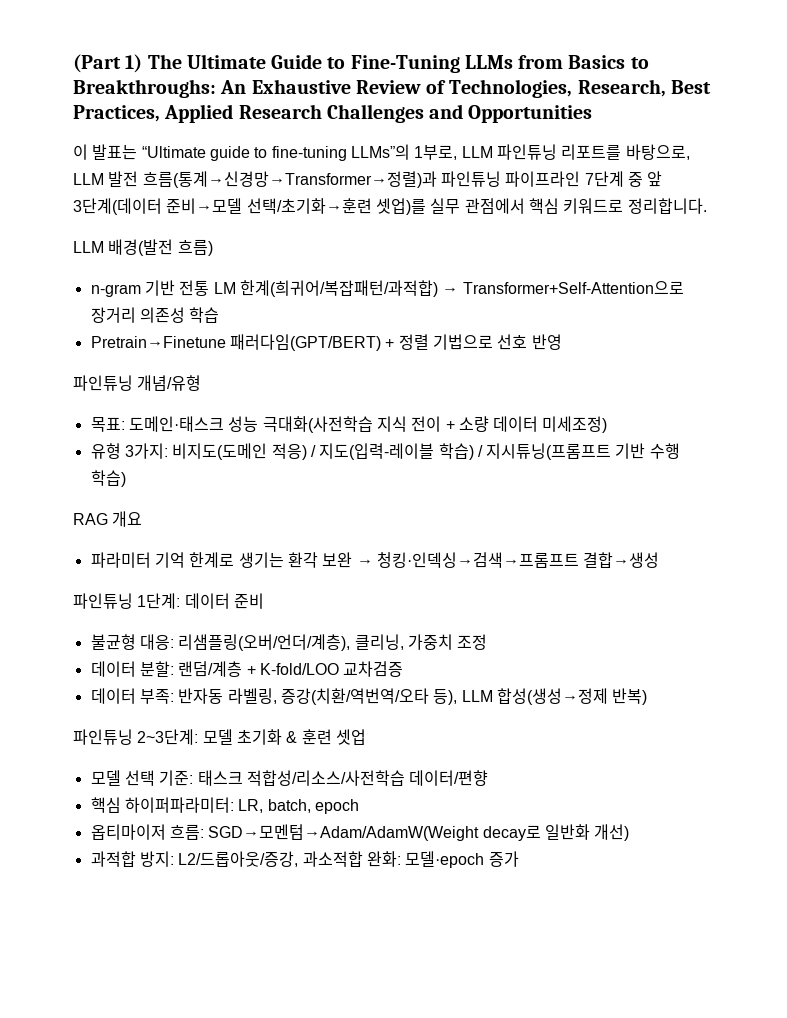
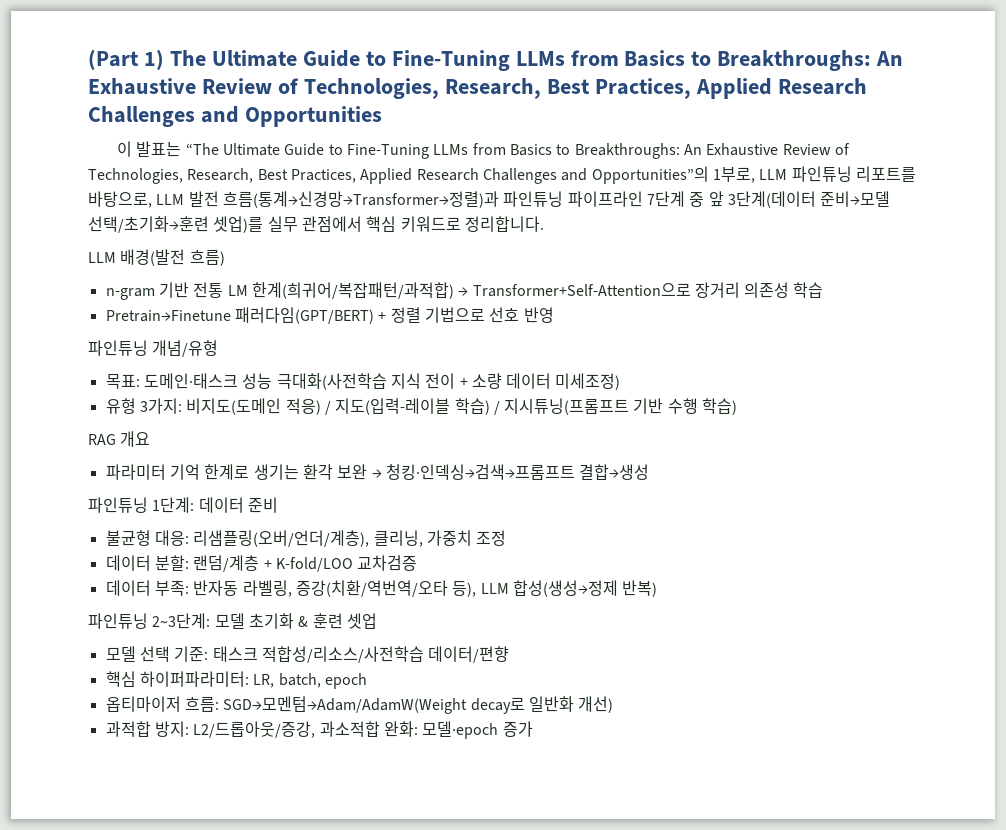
- 이 발표는 “Ultimate guide to fine-tuning LLMs”의 1부로, LLM 파인튜닝 리포트를 바탕으로, LLM 발전 흐름(통계→신경망→Transformer→정렬)과 파인튜닝 파이프라인 7단계 중 앞 3단계(데이터 준비→모델 선택/초기화→훈련 셋업)를 실무 관점에서 핵심 키워드로 정리합니다.
+ 이 발표는 “The Ultimate Guide to Fine-Tuning LLMs from Basics to Breakthroughs: An Exhaustive Review of Technologies, Research, Best Practices, Applied Research Challenges and Opportunities”의 1부로, LLM 파인튜닝 리포트를 바탕으로, LLM 발전 흐름(통계→신경망→Transformer→정렬)과 파인튜닝 파이프라인 7단계 중 앞 3단계(데이터 준비→모델 선택/초기화→훈련 셋업)를 실무 관점에서 핵심 키워드로 정리합니다.

